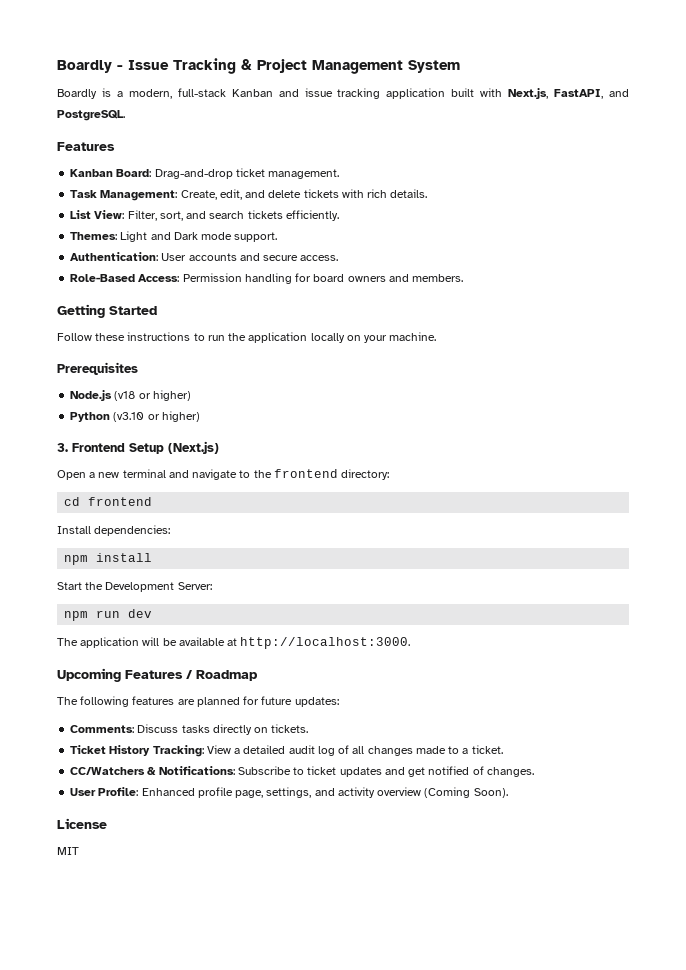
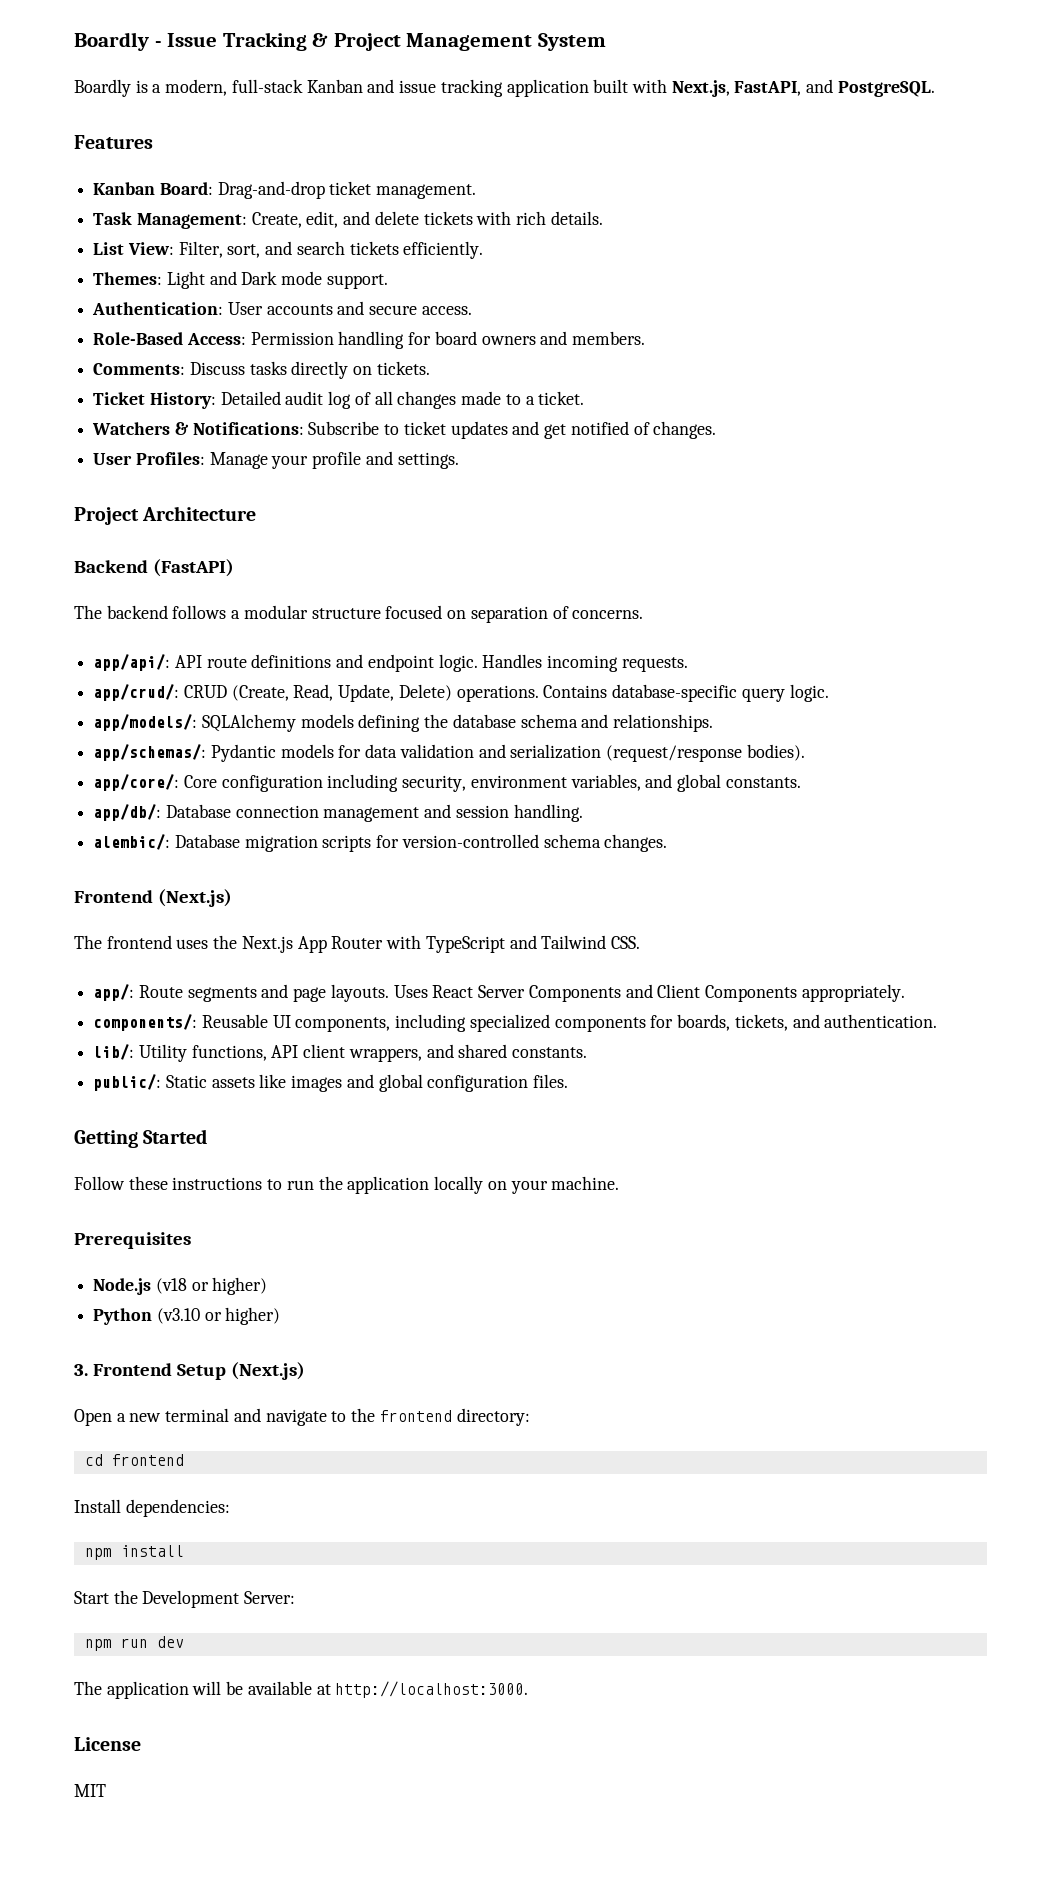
+ Comments: Discuss tasks directly on tickets.
+ Ticket History: Detailed audit log of all changes made to a ticket.
+ Watchers & Notifications: Subscribe to ticket updates and get notified of changes.
+ User Profiles: Manage your profile and settings.
+ Project Architecture
+ Backend (FastAPI)
+ The backend follows a modular structure focused on separation of concerns.
+ app/api/: API route definitions and endpoint logic. Handles incoming requests.
+ app/crud/: CRUD (Create, Read, Update, Delete) operations. Contains database-specific query logic.
+ app/models/: SQLAlchemy models defining the database schema and relationships.
+ app/schemas/: Pydantic models for data validation and serialization (request/response bodies).
+ app/core/: Core configuration including security, environment variables, and global constants.
+ app/db/: Database connection management and session handling.
+ alembic/: Database migration scripts for version-controlled schema changes.
+ Frontend (Next.js)
+ The frontend uses the Next.js App Router with TypeScript and Tailwind CSS.
+ app/: Route segments and page layouts. Uses React Server Components and Client Components appropriately.
+ components/: Reusable UI components, including specialized components for boards, tickets, and authentication.
+ lib/: Utility functions, API client wrappers, and shared constants.
+ public/: Static assets like images and global configuration files.
- Upcoming Features / Roadmap
- The following features are planned for future updates:
- Comments: Discuss tasks directly on tickets.
- Ticket History Tracking: View a detailed audit log of all changes made to a ticket.
- CC/Watchers & Notifications: Subscribe to ticket updates and get notified of changes.
- User Profile: Enhanced profile page, settings, and activity overview (Coming Soon).

